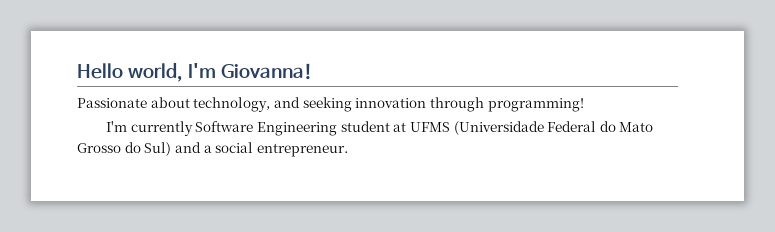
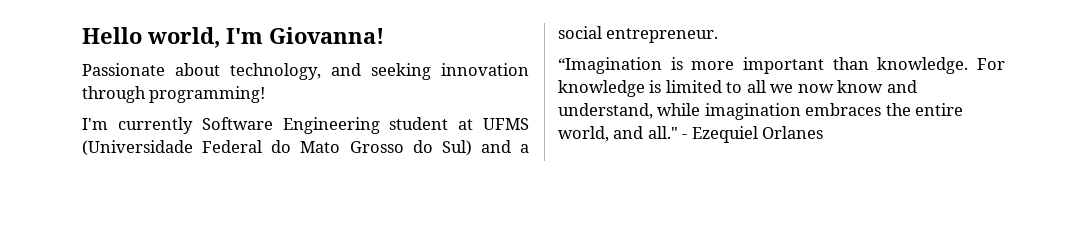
+ “Imagination is more important than knowledge. For knowledge is limited to all we now know and understand, while imagination embraces the entire world, and all." - Ezequiel Orlanes

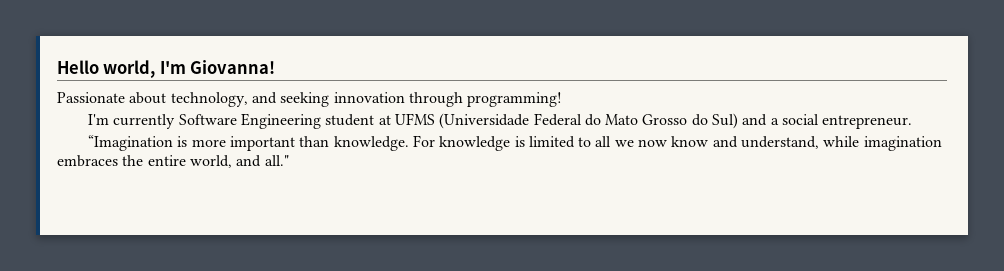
- - Ezequiel Orlanes

